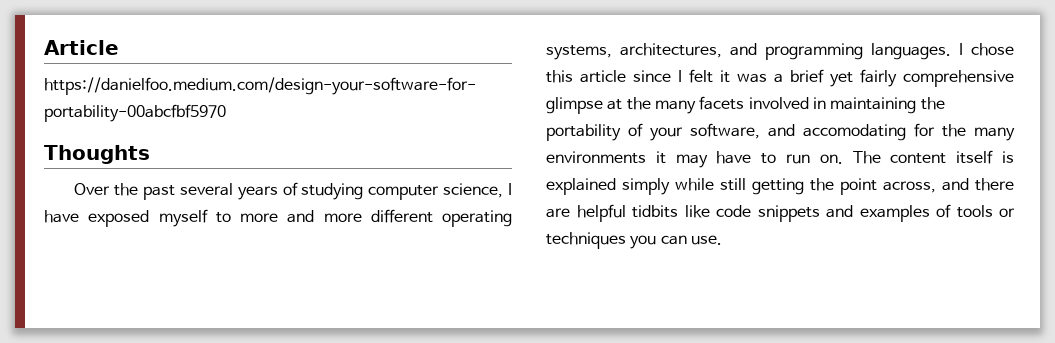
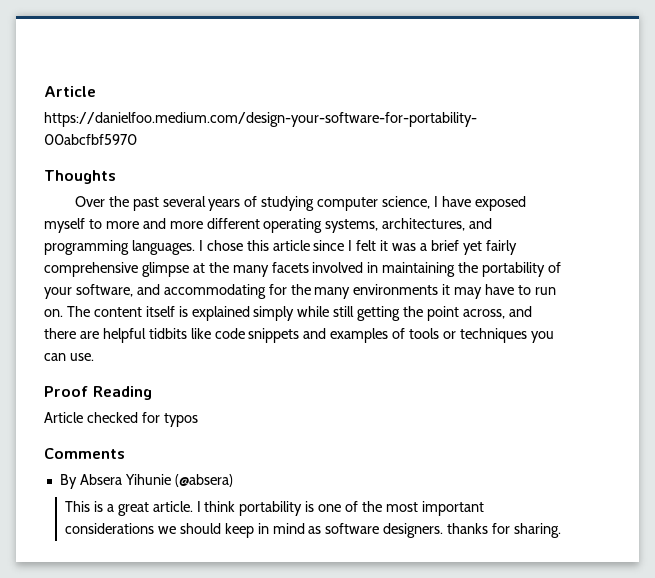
- I chose this article since I felt it was a brief yet fairly comprehensive glimpse at the many facets involved in maintaining the portability of your software, and accomodating for the many environments it may have to run on.
+ I chose this article since I felt it was a brief yet fairly comprehensive glimpse at the many facets involved in maintaining the portability of your software, and accommodating for the many environments it may have to run on.
+ Proof Reading
+ Article checked for typos
+ Comments
+ By Absera Yihunie (@absera)
+ This is a great article. I think portability is one of the most important considerations we should keep in mind as software designers. thanks for sharing.

